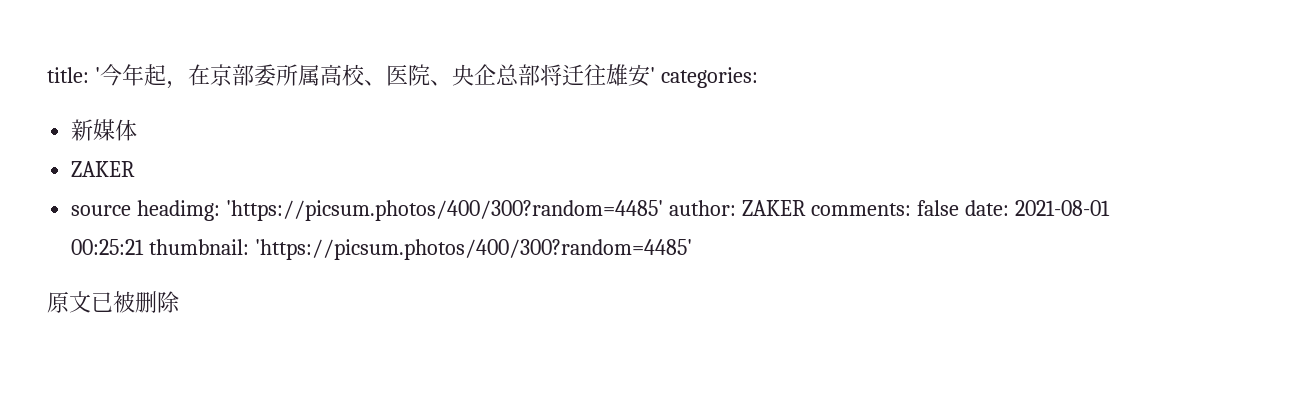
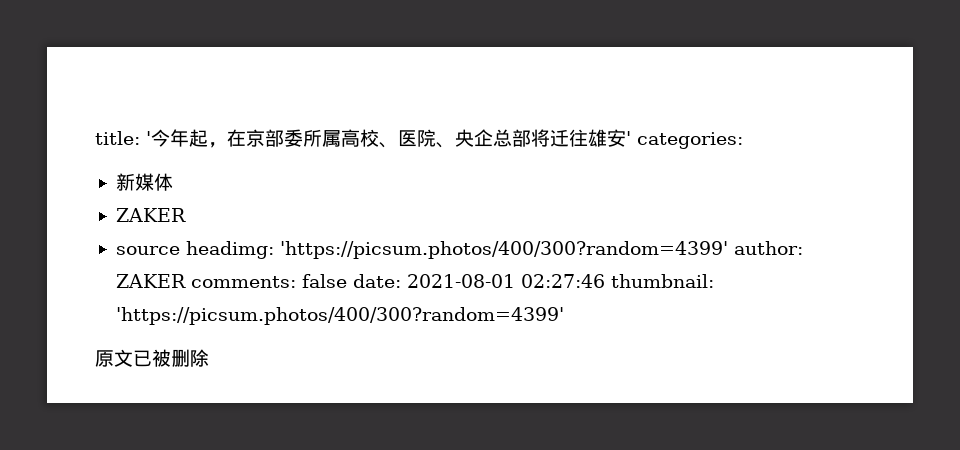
- source headimg: 'https://picsum.photos/400/300?random=4485' author: ZAKER comments: false date: 2021-08-01 00:25:21 thumbnail: 'https://picsum.photos/400/300?random=4485'
+ source headimg: 'https://picsum.photos/400/300?random=4399' author: ZAKER comments: false date: 2021-08-01 02:27:46 thumbnail: 'https://picsum.photos/400/300?random=4399'

